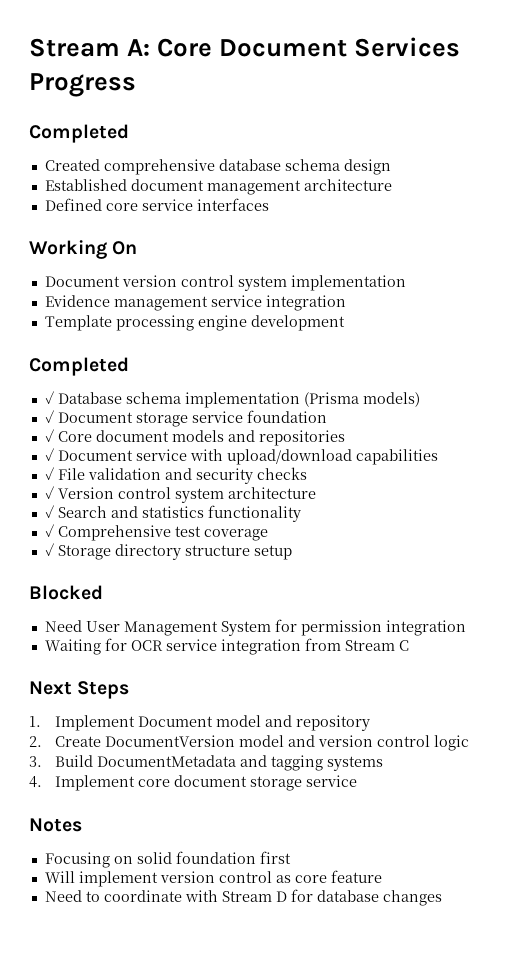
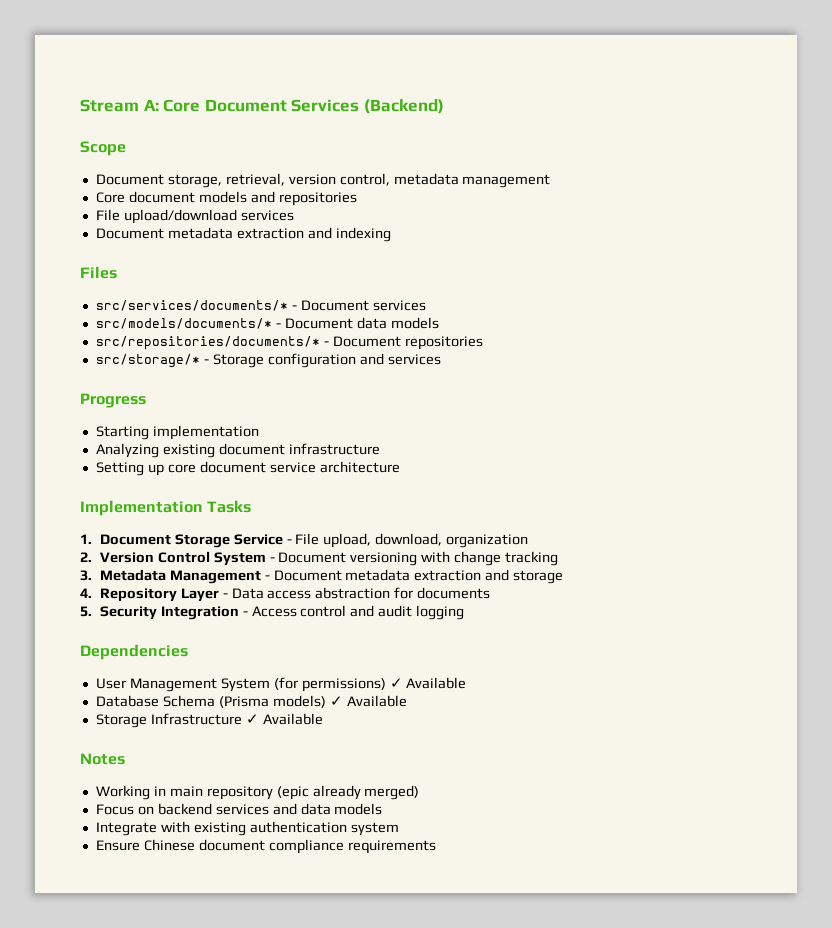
- Stream A: Core Document Services Progress
- Completed
- Created comprehensive database schema design
- Established document management architecture
- Defined core service interfaces
- Working On
- Document version control system implementation
- Evidence management service integration
- Template processing engine development
- Completed
- ✓ Database schema implementation (Prisma models)
- ✓ Document storage service foundation
- ✓ Core document models and repositories
+ Stream A: Core Document Services (Backend)
+ Scope
+ Document storage, retrieval, version control, metadata management
+ Core document models and repositories
- ✓ Document service with upload/download capabilities
- ✓ File validation and security checks
- ✓ Version control system architecture
- ✓ Search and statistics functionality
- ✓ Comprehensive test coverage
- ✓ Storage directory structure setup
- Blocked
- Need User Management System for permission integration
- Waiting for OCR service integration from Stream C
- Next Steps
- 1. Implement Document model and repository
- 2. Create DocumentVersion model and version control logic
- 3. Build DocumentMetadata and tagging systems
- 4. Implement core document storage service
+ File upload/download services
+ Document metadata extraction and indexing
+ Files
+ src/services/documents/* - Document services
+ src/models/documents/* - Document data models
+ src/repositories/documents/* - Document repositories
+ src/storage/* - Storage configuration and services
+ Progress
+ Starting implementation
+ Analyzing existing document infrastructure
+ Setting up core document service architecture
+ Implementation Tasks
+ 1. Document Storage Service - File upload, download, organization
+ 2. Version Control System - Document versioning with change tracking
+ 3. Metadata Management - Document metadata extraction and storage
+ 4. Repository Layer - Data access abstraction for documents
+ 5. Security Integration - Access control and audit logging
+ Dependencies
+ User Management System (for permissions) ✓ Available
+ Database Schema (Prisma models) ✓ Available
+ Storage Infrastructure ✓ Available
  Notes
- Focusing on solid foundation first
- Will implement version control as core feature
- Need to coordinate with Stream D for database changes
+ Working in main repository (epic already merged)
+ Focus on backend services and data models
+ Integrate with existing authentication system
+ Ensure Chinese document compliance requirements

